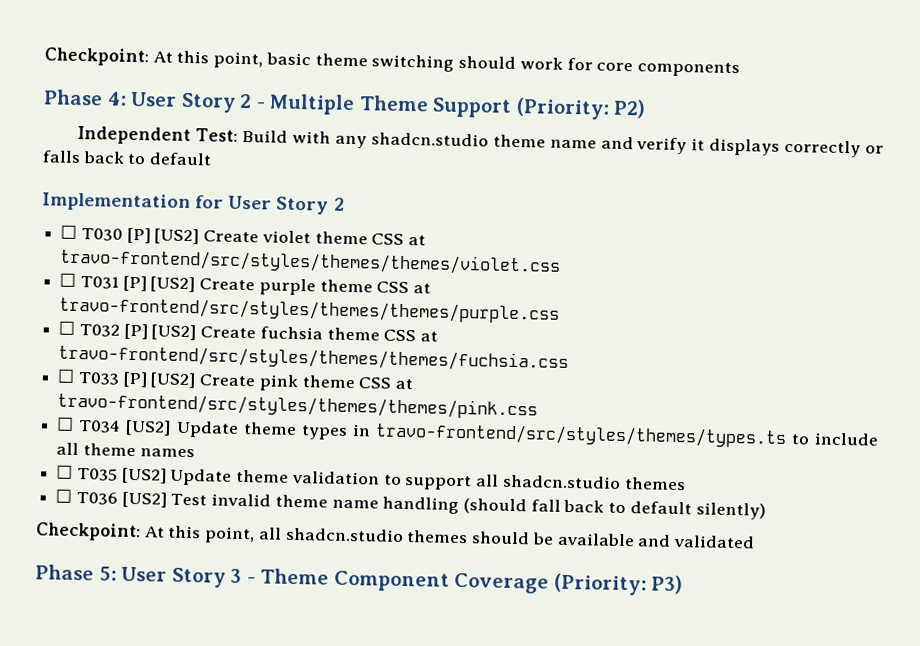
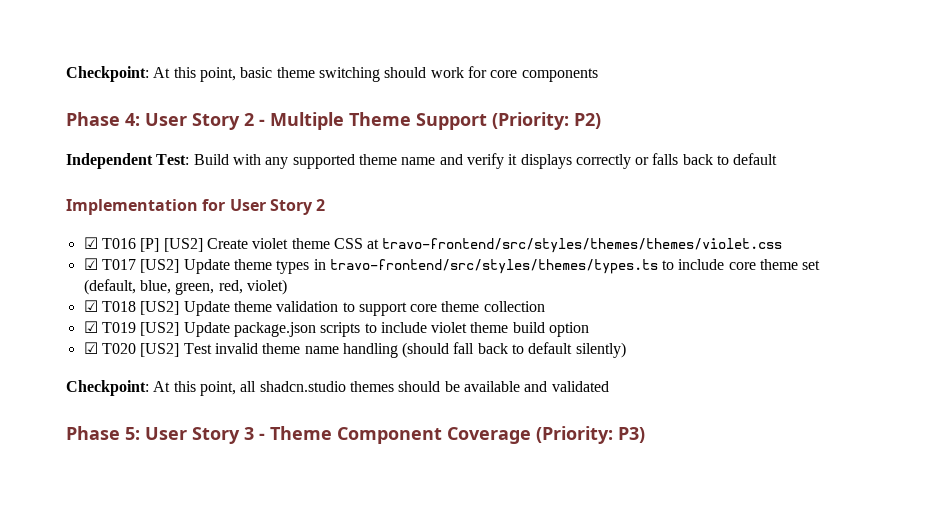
- Independent Test: Build with any shadcn.studio theme name and verify it displays correctly or falls back to default
+ Independent Test: Build with any supported theme name and verify it displays correctly or falls back to default
- ☐ T030 [P] [US2] Create violet theme CSS at travo-frontend/src/styles/themes/themes/violet.css
+ ☑ T016 [P] [US2] Create violet theme CSS at travo-frontend/src/styles/themes/themes/violet.css
- ☐ T031 [P] [US2] Create purple theme CSS at travo-frontend/src/styles/themes/themes/purple.css
- ☐ T032 [P] [US2] Create fuchsia theme CSS at travo-frontend/src/styles/themes/themes/fuchsia.css
- ☐ T033 [P] [US2] Create pink theme CSS at travo-frontend/src/styles/themes/themes/pink.css
- ☐ T034 [US2] Update theme types in travo-frontend/src/styles/themes/types.ts to include all theme names
- ☐ T035 [US2] Update theme validation to support all shadcn.studio themes
- ☐ T036 [US2] Test invalid theme name handling (should fall back to default silently)
+ ☑ T017 [US2] Update theme types in travo-frontend/src/styles/themes/types.ts to include core theme set (default, blue, green, red, violet)
+ ☑ T018 [US2] Update theme validation to support core theme collection
+ ☑ T019 [US2] Update package.json scripts to include violet theme build option
+ ☑ T020 [US2] Test invalid theme name handling (should fall back to default silently)

